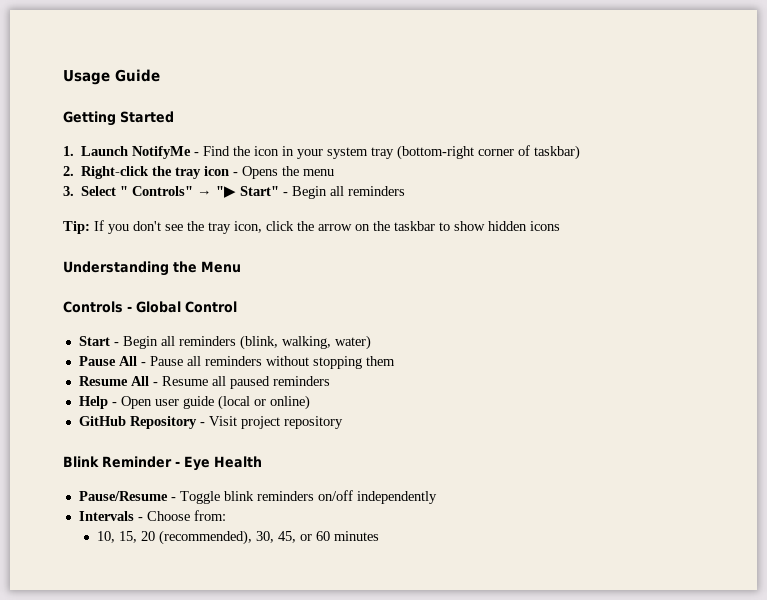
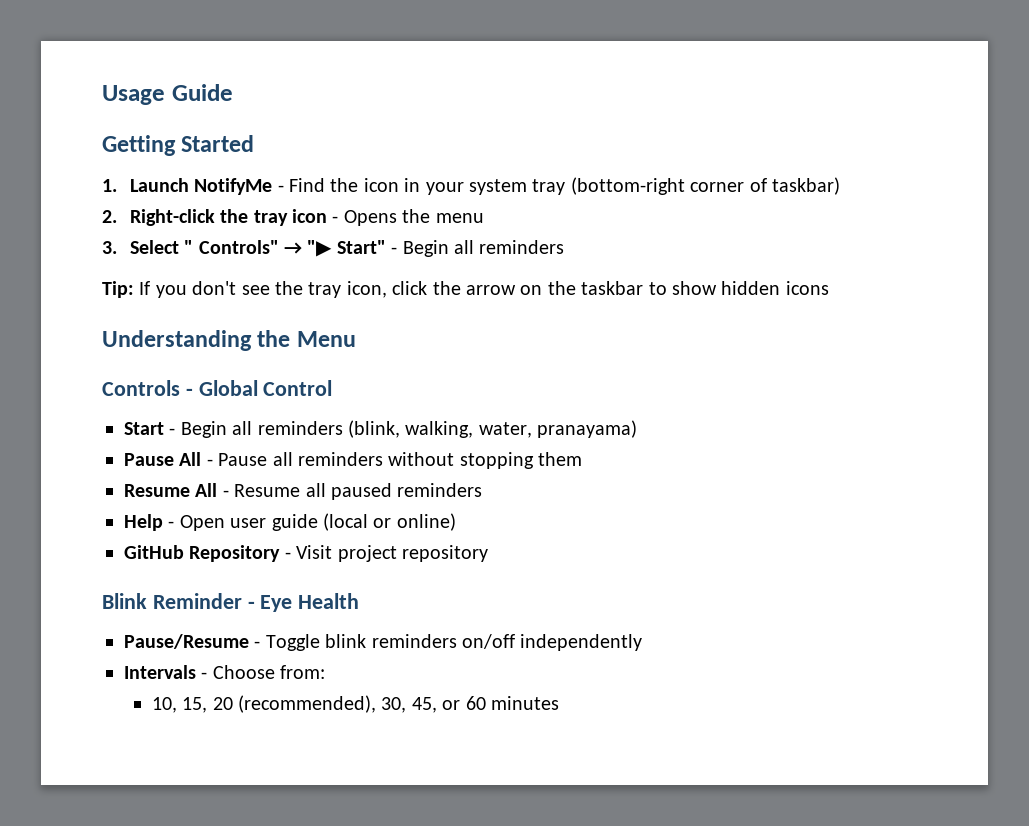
- Start - Begin all reminders (blink, walking, water)
+ Start - Begin all reminders (blink, walking, water, pranayama)

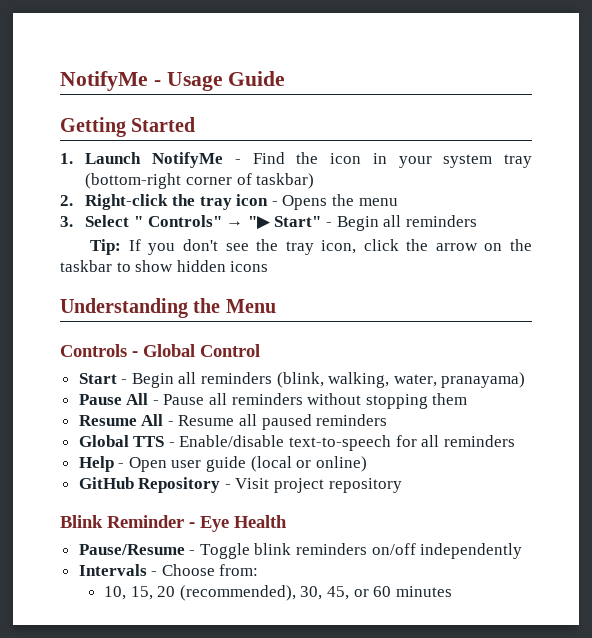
- Usage Guide
+ NotifyMe - Usage Guide
+ Global TTS - Enable/disable text-to-speech for all reminders

